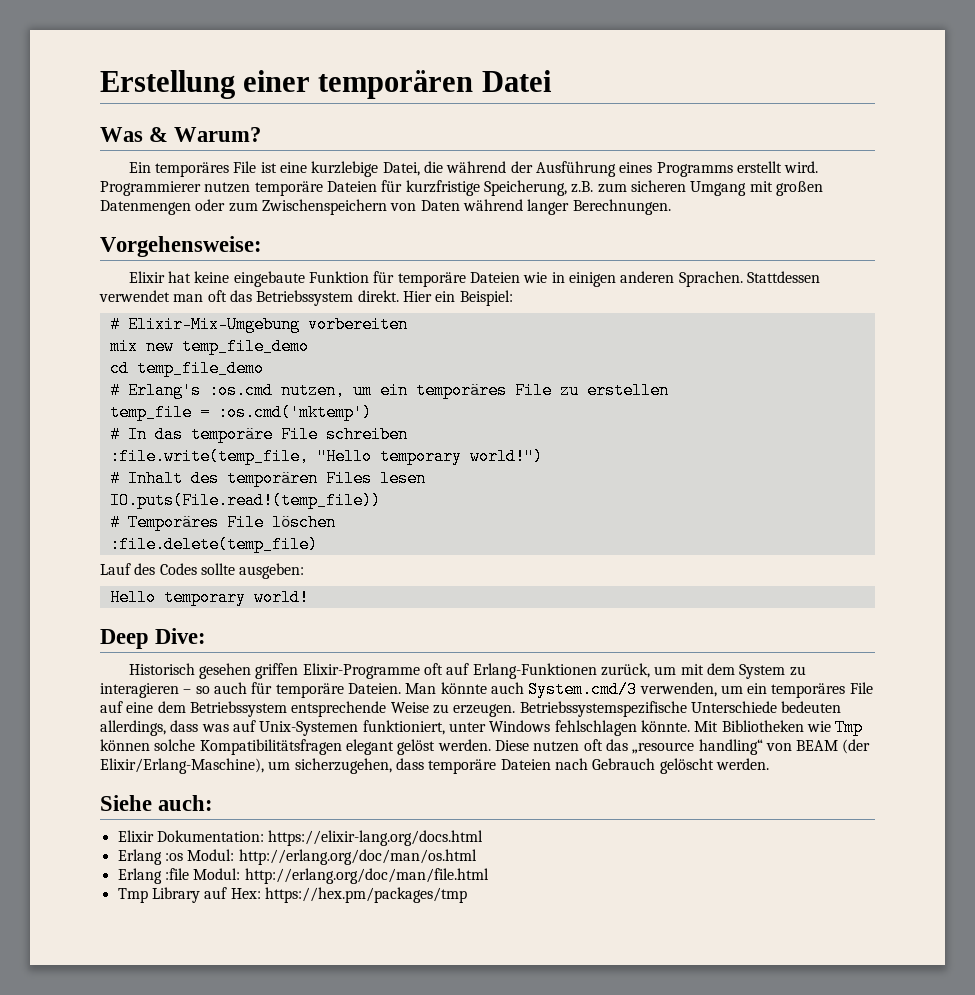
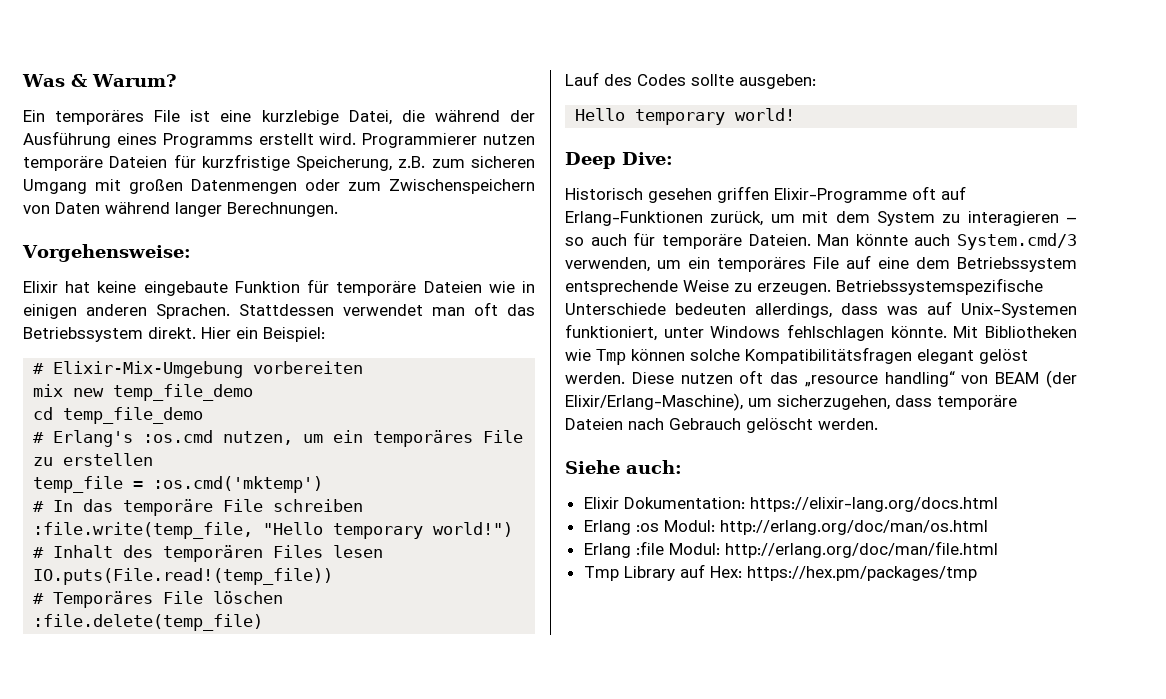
- Erstellung einer temporären Datei

